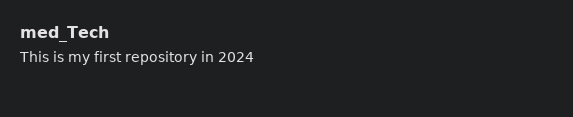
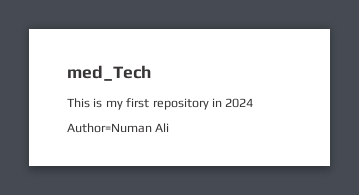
+ Author=Numan Ali

